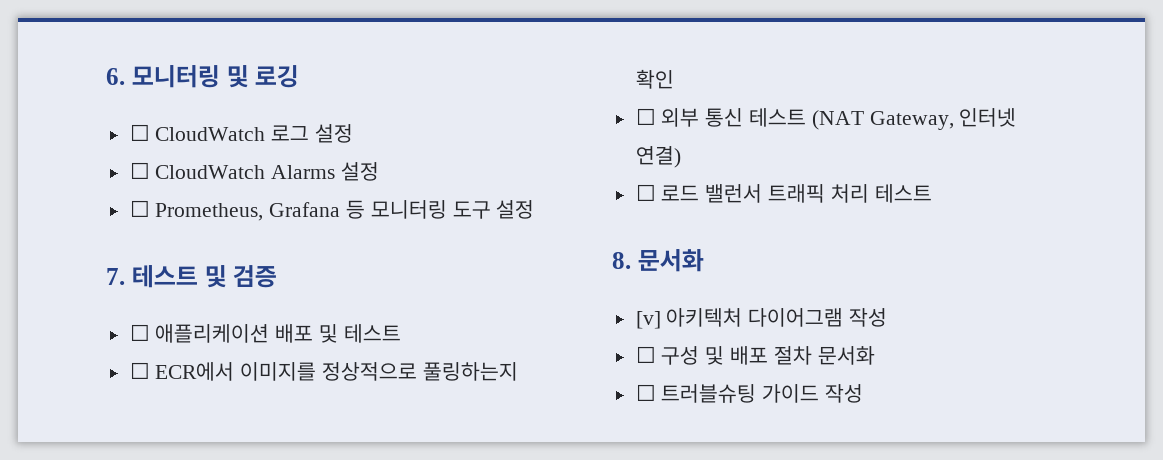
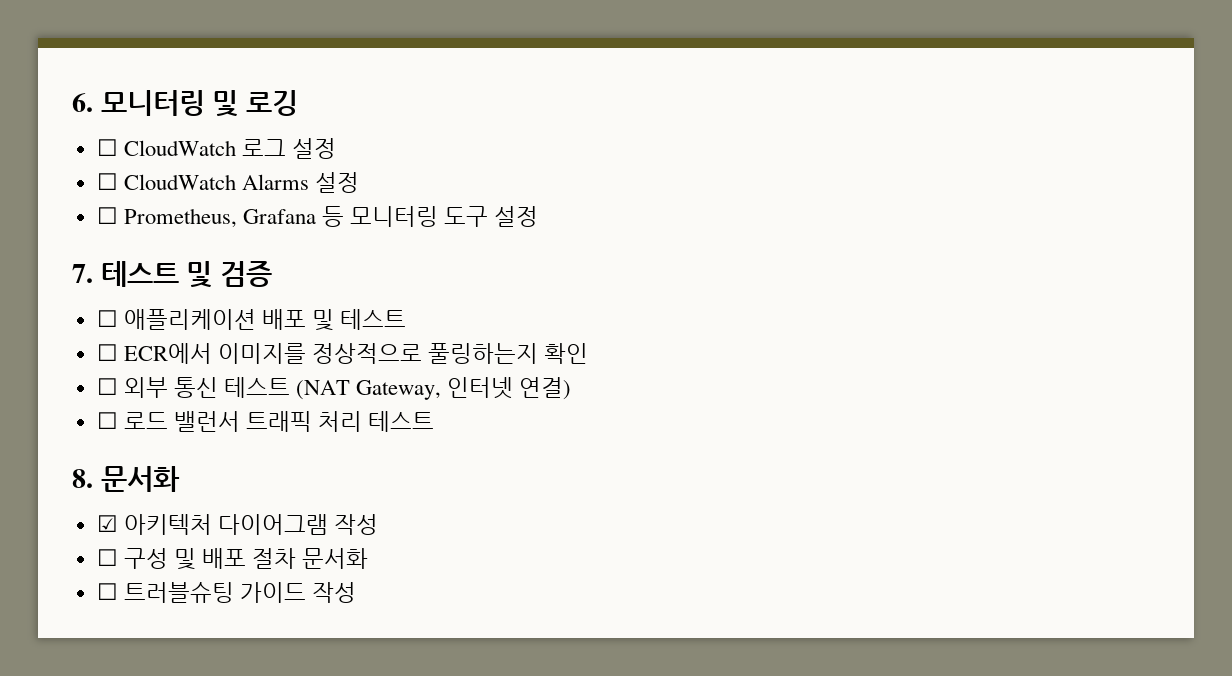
- [v] 아키텍처 다이어그램 작성
+ ☑ 아키텍처 다이어그램 작성

